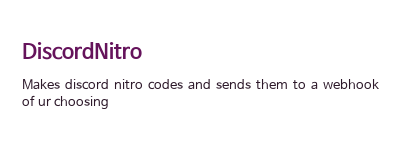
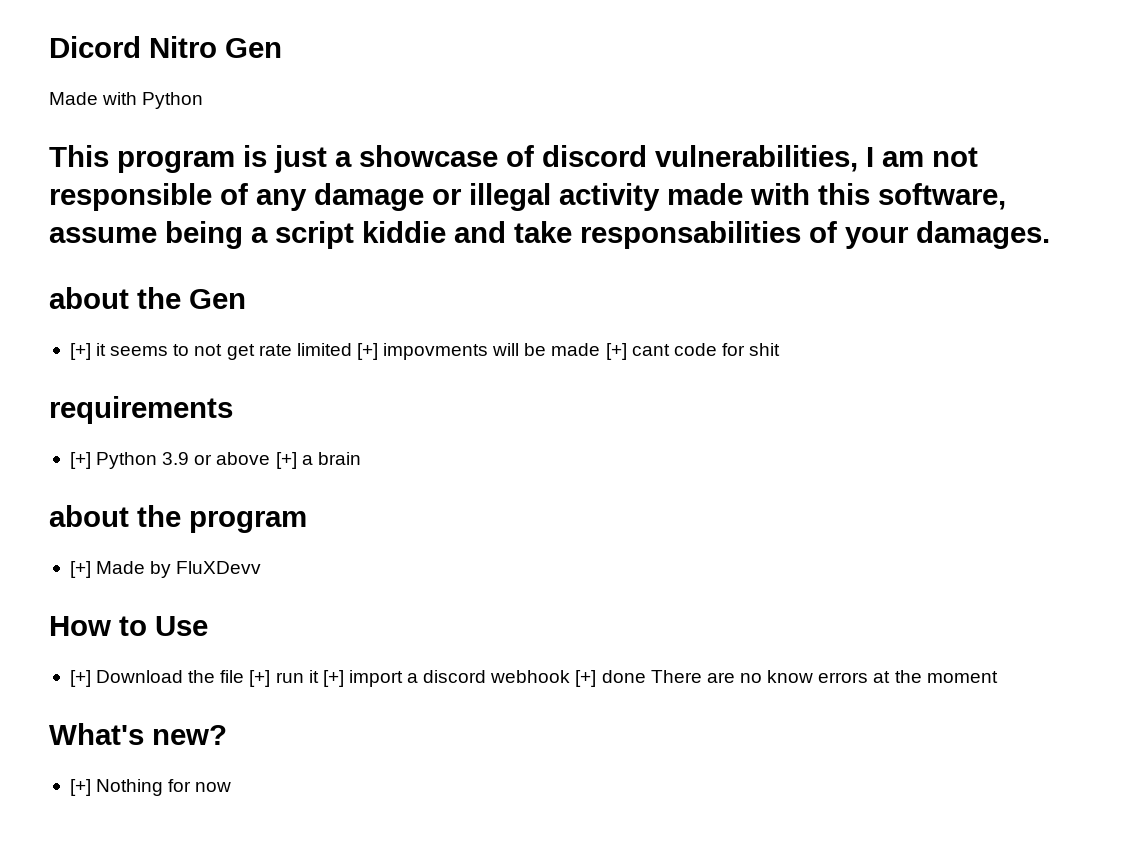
- DiscordNitro
- Makes discord nitro codes and sends them to a webhook of ur choosing
+ Dicord Nitro Gen
+ Made with Python
+ This program is just a showcase of discord vulnerabilities, I am not responsible of any damage or illegal activity made with this software, assume being a script kiddie and take responsabilities of your damages.
+ about the Gen
+ [+] it seems to not get rate limited [+] impovments will be made [+] cant code for shit
+ requirements
+ [+] Python 3.9 or above [+] a brain
+ about the program
+ [+] Made by FluXDevv
+ How to Use
+ [+] Download the file [+] run it [+] import a discord webhook [+] done There are no know errors at the moment
+ What's new?
+ [+] Nothing for now

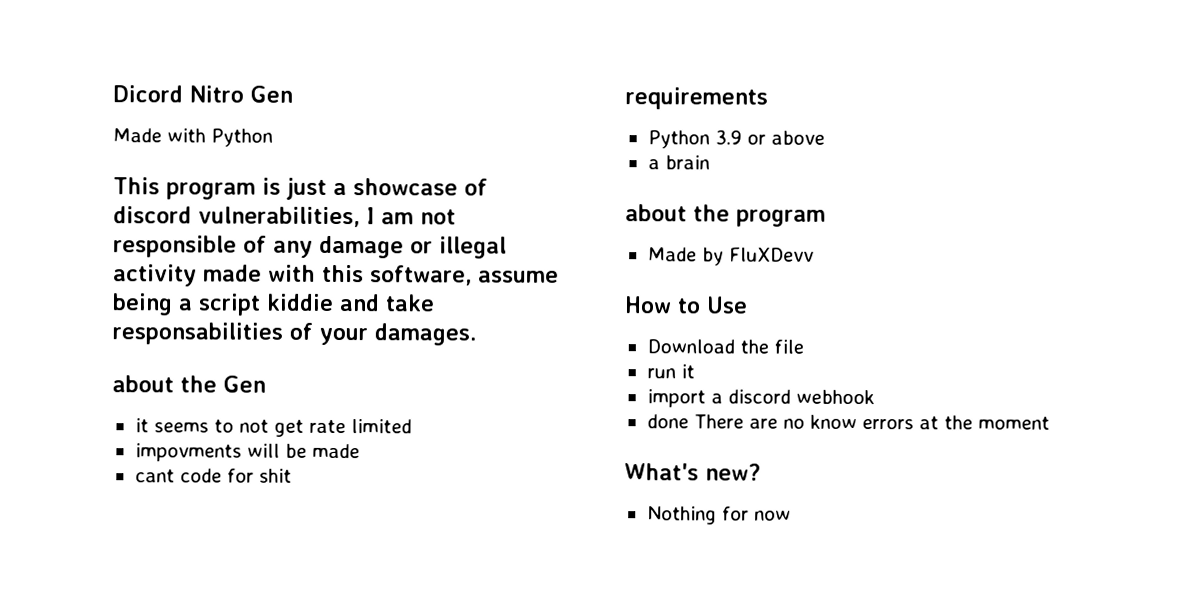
- [+] it seems to not get rate limited [+] impovments will be made [+] cant code for shit
+ it seems to not get rate limited
+ impovments will be made
+ cant code for shit
- [+] Python 3.9 or above [+] a brain
+ Python 3.9 or above
+ a brain
- [+] Made by FluXDevv
+ Made by FluXDevv
- [+] Download the file [+] run it [+] import a discord webhook [+] done There are no know errors at the moment
+ Download the file
+ run it
+ import a discord webhook
+ done There are no know errors at the moment
- [+] Nothing for now
+ Nothing for now

